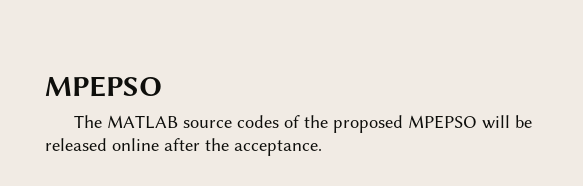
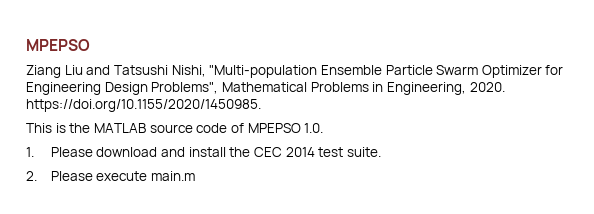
- The MATLAB source codes of the proposed MPEPSO will be released online after the acceptance.
+ Ziang Liu and Tatsushi Nishi, "Multi-population Ensemble Particle Swarm Optimizer for Engineering Design Problems", Mathematical Problems in Engineering, 2020. https://doi.org/10.1155/2020/1450985.
+ This is the MATLAB source code of MPEPSO 1.0.
+ 1. Please download and install the CEC 2014 test suite.
+ 2. Please execute main.m

